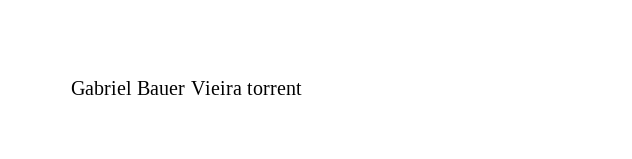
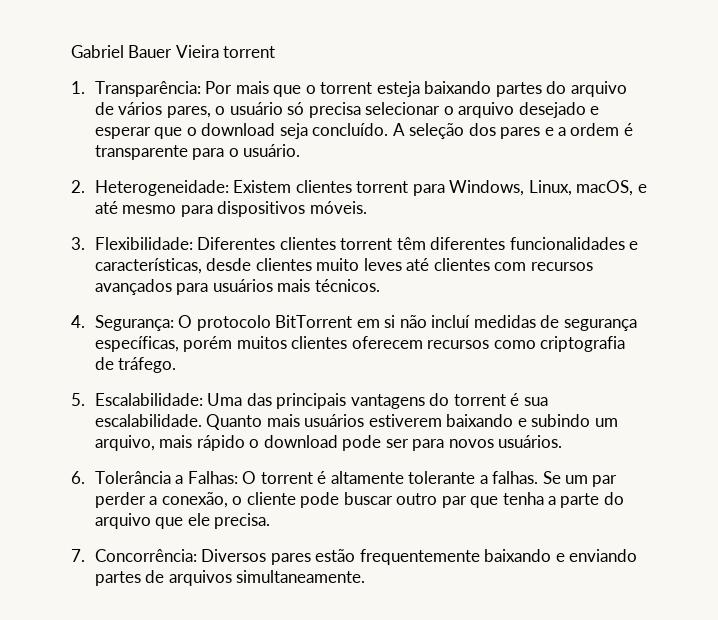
+ 1. Transparência: Por mais que o torrent esteja baixando partes do arquivo de vários pares, o usuário só precisa selecionar o arquivo desejado e esperar que o download seja concluído. A seleção dos pares e a ordem é transparente para o usuário.
+ 2. Heterogeneidade: Existem clientes torrent para Windows, Linux, macOS, e até mesmo para dispositivos móveis.
+ 3. Flexibilidade: Diferentes clientes torrent têm diferentes funcionalidades e características, desde clientes muito leves até clientes com recursos avançados para usuários mais técnicos.
+ 4. Segurança: O protocolo BitTorrent em si não incluí medidas de segurança específicas, porém muitos clientes oferecem recursos como criptografia de tráfego.
+ 5. Escalabilidade: Uma das principais vantagens do torrent é sua escalabilidade. Quanto mais usuários estiverem baixando e subindo um arquivo, mais rápido o download pode ser para novos usuários.
+ 6. Tolerância a Falhas: O torrent é altamente tolerante a falhas. Se um par perder a conexão, o cliente pode buscar outro par que tenha a parte do arquivo que ele precisa.
+ 7. Concorrência: Diversos pares estão frequentemente baixando e enviando partes de arquivos simultaneamente.

